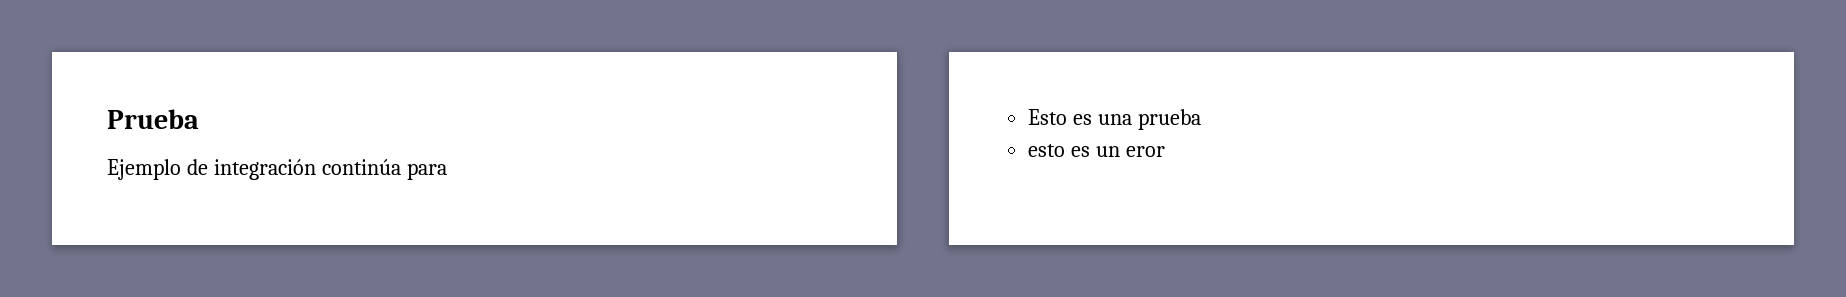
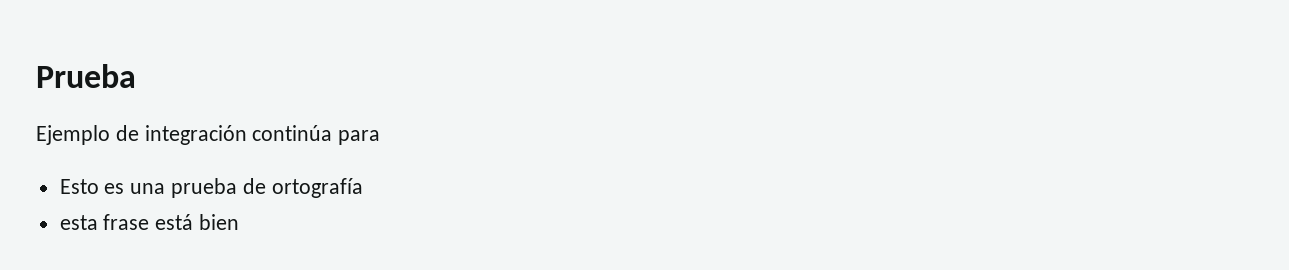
- Esto es una prueba
- esto es un eror
+ Esto es una prueba de ortografía
+ esta frase está bien

